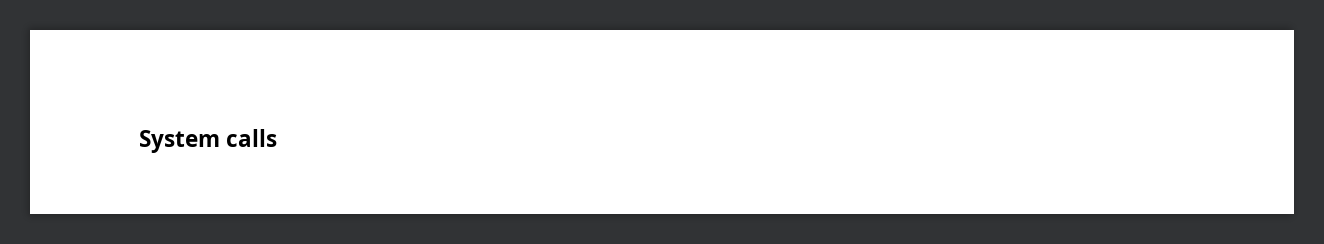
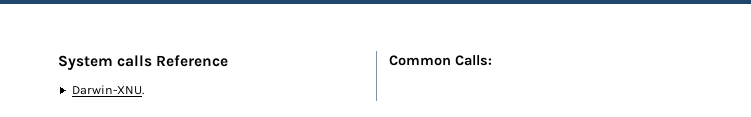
- System calls
+ System calls Reference
+ Darwin-XNU.
+ Common Calls:

